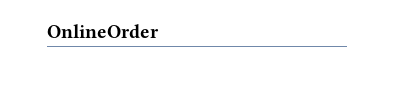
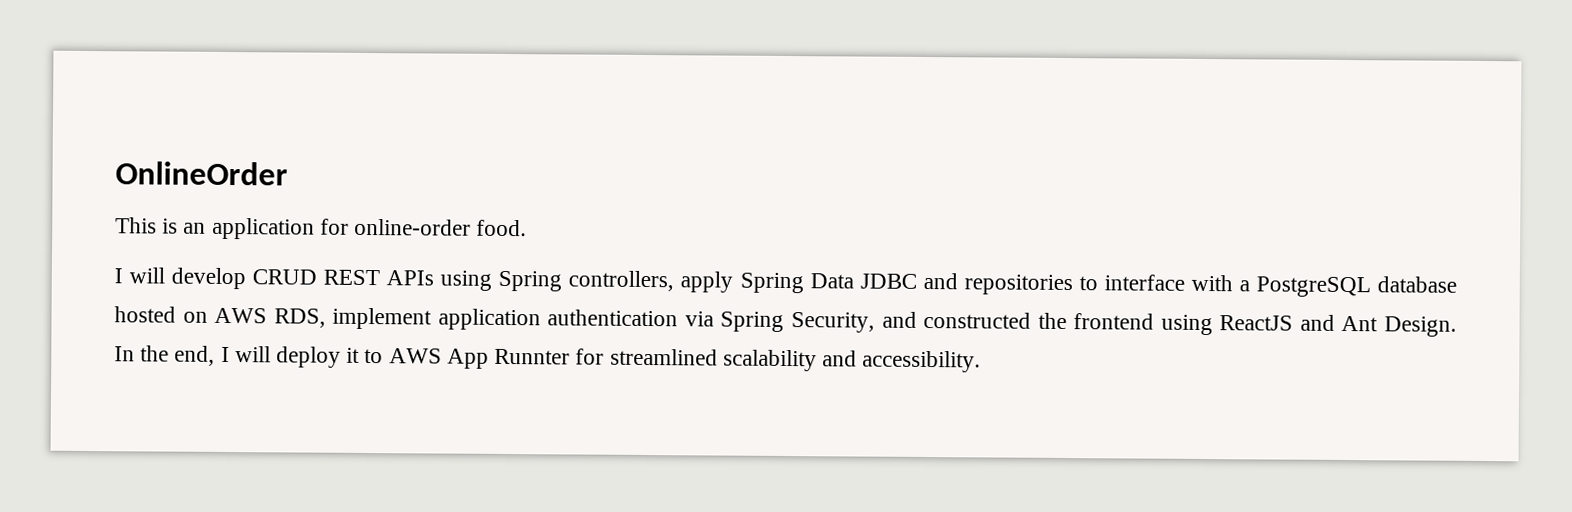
+ This is an application for online-order food.
+ I will develop CRUD REST APIs using Spring controllers, apply Spring Data JDBC and repositories to interface with a PostgreSQL database hosted on AWS RDS, implement application authentication via Spring Security, and constructed the frontend using ReactJS and Ant Design. In the end, I will deploy it to AWS App Runnter for streamlined scalability and accessibility.

